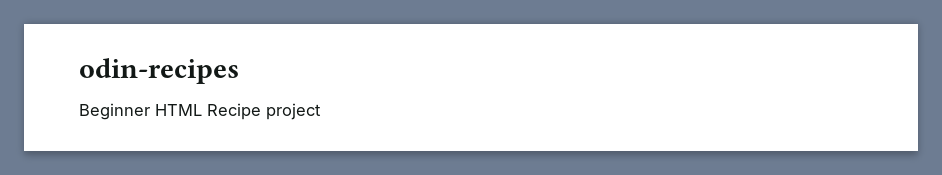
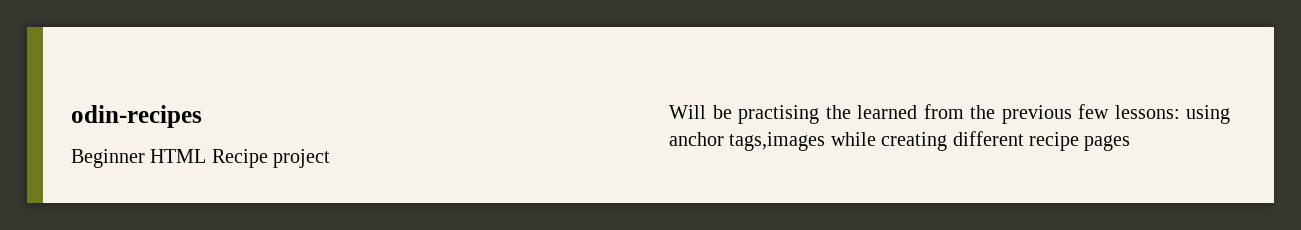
+ Will be practising the learned from the previous few lessons: using anchor tags,images while creating different recipe pages

